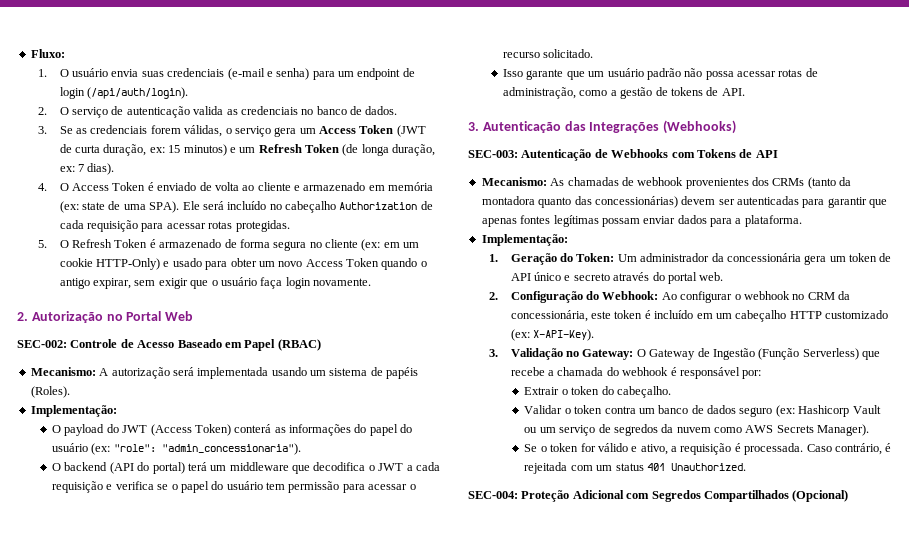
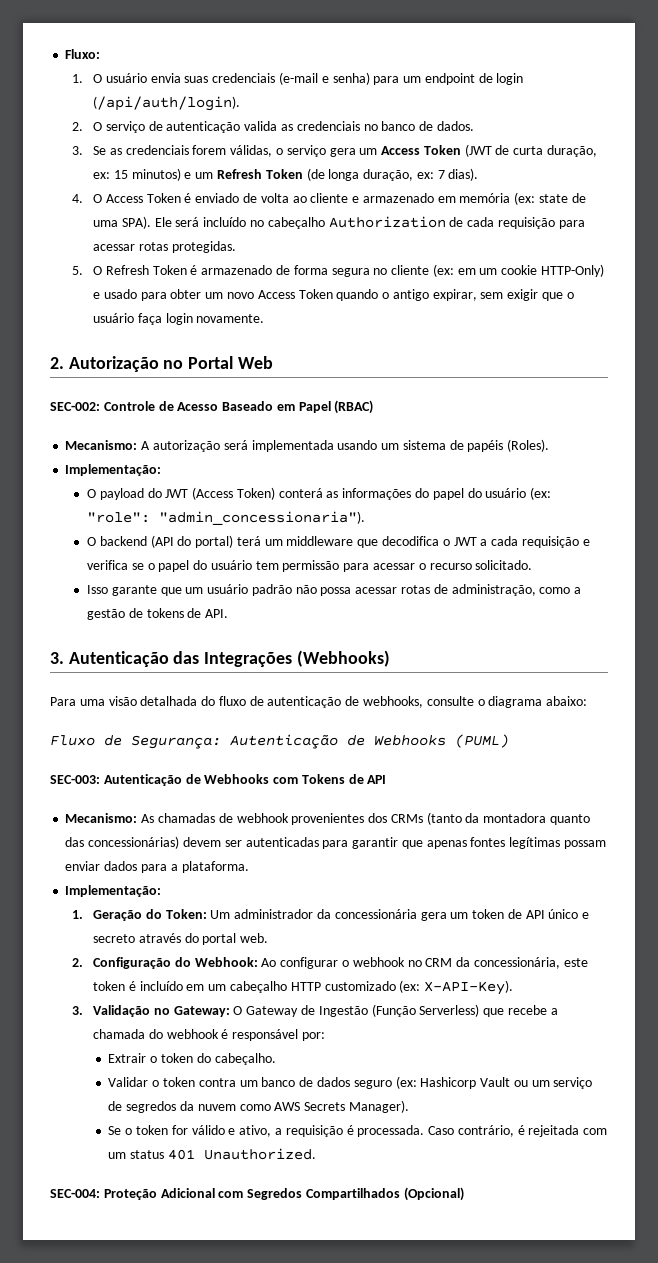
+ Para uma visão detalhada do fluxo de autenticação de webhooks, consulte o diagrama abaixo:
+ Fluxo de Segurança: Autenticação de Webhooks (PUML)

